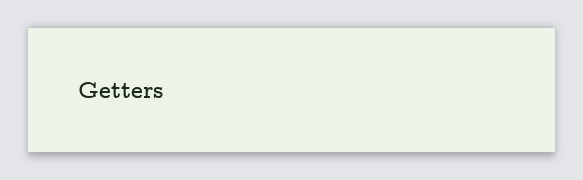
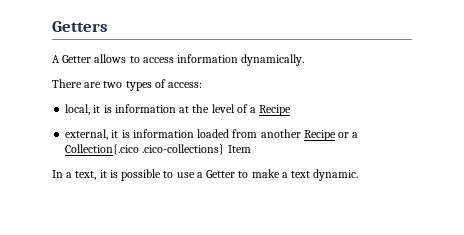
+ A Getter allows to access information dynamically.
+ There are two types of access:
+ local, it is information at the level of a Recipe
+ external, it is information loaded from another Recipe or a Collection{.cico .cico-collections} Item
+ In a text, it is possible to use a Getter to make a text dynamic.

